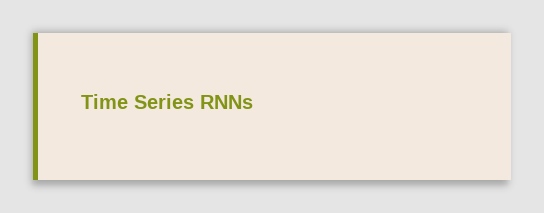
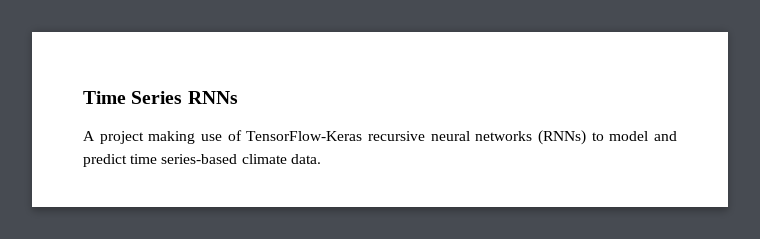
+ A project making use of TensorFlow-Keras recursive neural networks (RNNs) to model and predict time series-based climate data.

